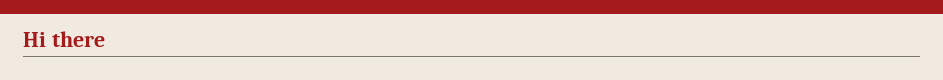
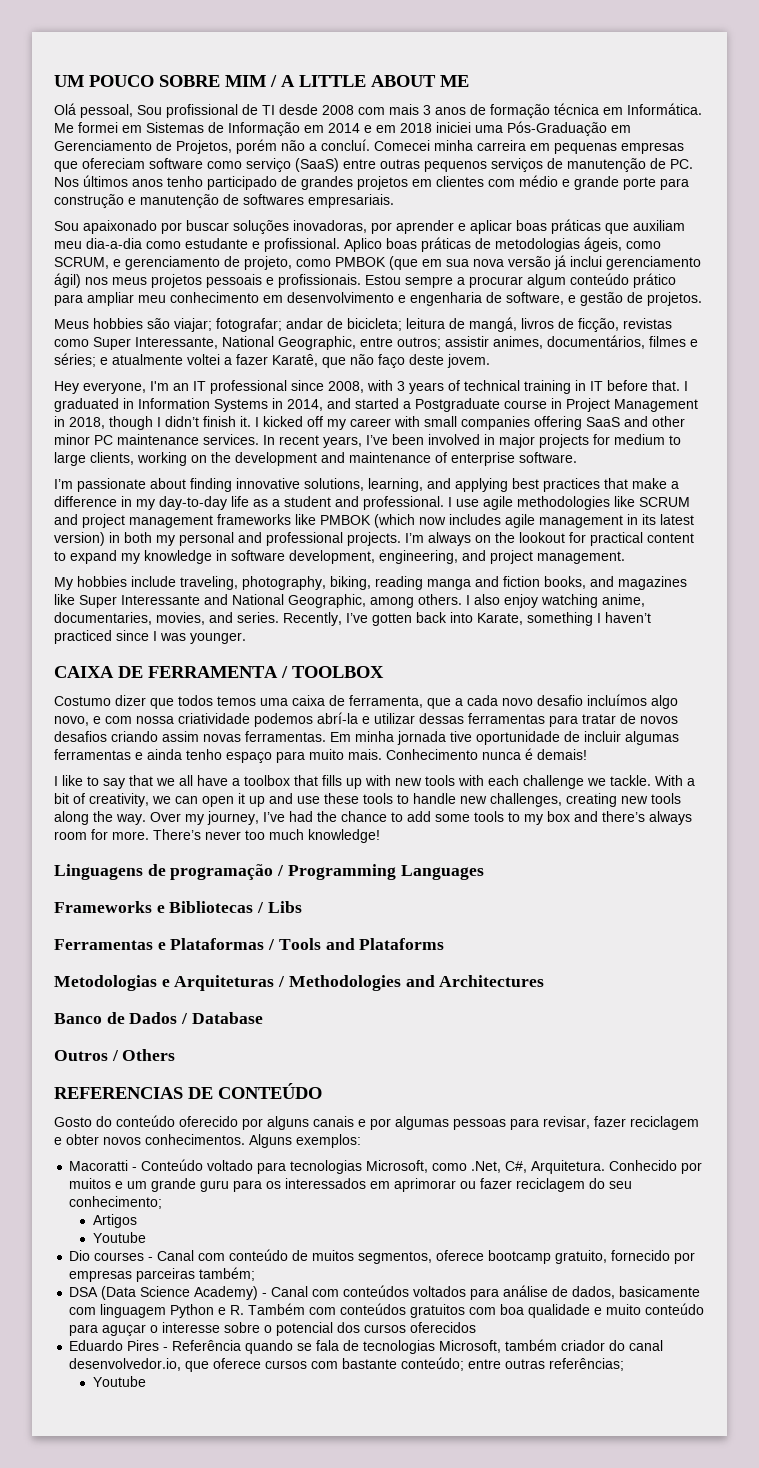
- Hi there
+ UM POUCO SOBRE MIM / A LITTLE ABOUT ME
+ Olá pessoal, Sou profissional de TI desde 2008 com mais 3 anos de formação técnica em Informática. Me formei em Sistemas de Informação em 2014 e em 2018 iniciei uma Pós-Graduação em Gerenciamento de Projetos, porém não a concluí. Comecei minha carreira em pequenas empresas que ofereciam software como serviço (SaaS) entre outras pequenos serviços de manutenção de PC. Nos últimos anos tenho participado de grandes projetos em clientes com médio e grande porte para construção e manutenção de softwares empresariais.
+ Sou apaixonado por buscar soluções inovadoras, por aprender e aplicar boas práticas que auxiliam meu dia-a-dia como estudante e profissional. Aplico boas práticas de metodologias ágeis, como SCRUM, e gerenciamento de projeto, como PMBOK (que em sua nova versão já inclui gerenciamento ágil) nos meus projetos pessoais e profissionais. Estou sempre a procurar algum conteúdo prático para ampliar meu conhecimento em desenvolvimento e engenharia de software, e gestão de projetos.
+ Meus hobbies são viajar; fotografar; andar de bicicleta; leitura de mangá, livros de ficção, revistas como Super Interessante, National Geographic, entre outros; assistir animes, documentários, filmes e séries; e atualmente voltei a fazer Karatê, que não faço deste jovem.
+ Hey everyone, I'm an IT professional since 2008, with 3 years of technical training in IT before that. I graduated in Information Systems in 2014, and started a Postgraduate course in Project Management in 2018, though I didn’t finish it. I kicked off my career with small companies offering SaaS and other minor PC maintenance services. In recent years, I’ve been involved in major projects for medium to large clients, working on the development and maintenance of enterprise software.
+ I’m passionate about finding innovative solutions, learning, and applying best practices that make a difference in my day-to-day life as a student and professional. I use agile methodologies like SCRUM and project management frameworks like PMBOK (which now includes agile management in its latest version) in both my personal and professional projects. I’m always on the lookout for practical content to expand my knowledge in software development, engineering, and project management.
+ My hobbies include traveling, photography, biking, reading manga and fiction books, and magazines like Super Interessante and National Geographic, among others. I also enjoy watching anime, documentaries, movies, and series. Recently, I’ve gotten back into Karate, something I haven’t practiced since I was younger.
+ CAIXA DE FERRAMENTA / TOOLBOX
+ Costumo dizer que todos temos uma caixa de ferramenta, que a cada novo desafio incluímos algo novo, e com nossa criatividade podemos abrí-la e utilizar dessas ferramentas para tratar de novos desafios criando assim novas ferramentas. Em minha jornada tive oportunidade de incluir algumas ferramentas e ainda tenho espaço para muito mais. Conhecimento nunca é demais!
+ I like to say that we all have a toolbox that fills up with new tools with each challenge we tackle. With a bit of creativity, we can open it up and use these tools to handle new challenges, creating new tools along the way. Over my journey, I’ve had the chance to add some tools to my box and there’s always room for more. There’s never too much knowledge!
+ Linguagens de programação / Programming Languages
+ Frameworks e Bibliotecas / Libs
+ Ferramentas e Plataformas / Tools and Plataforms
+ Metodologias e Arquiteturas / Methodologies and Architectures
+ Banco de Dados / Database
+ Outros / Others
+ REFERENCIAS DE CONTEÚDO
+ Gosto do conteúdo oferecido por alguns canais e por algumas pessoas para revisar, fazer reciclagem e obter novos conhecimentos. Alguns exemplos:
+ Macoratti - Conteúdo voltado para tecnologias Microsoft, como .Net, C#, Arquitetura. Conhecido por muitos e um grande guru para os interessados em aprimorar ou fazer reciclagem do seu conhecimento;
+ Artigos
+ Youtube
+ Dio courses - Canal com conteúdo de muitos segmentos, oferece bootcamp gratuito, fornecido por empresas parceiras também;
+ DSA (Data Science Academy) - Canal com conteúdos voltados para análise de dados, basicamente com linguagem Python e R. Também com conteúdos gratuitos com boa qualidade e muito conteúdo para aguçar o interesse sobre o potencial dos cursos oferecidos
+ Eduardo Pires - Referência quando se fala de tecnologias Microsoft, também criador do canal desenvolvedor.io, que oferece cursos com bastante conteúdo; entre outras referências;
+ Youtube

